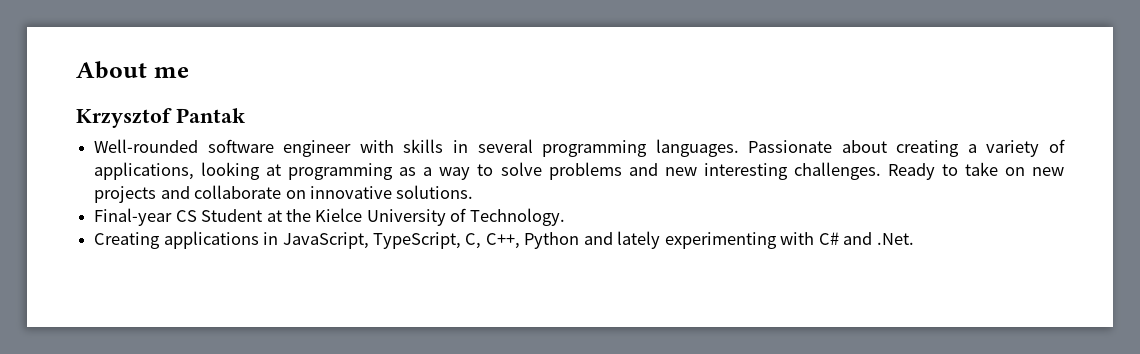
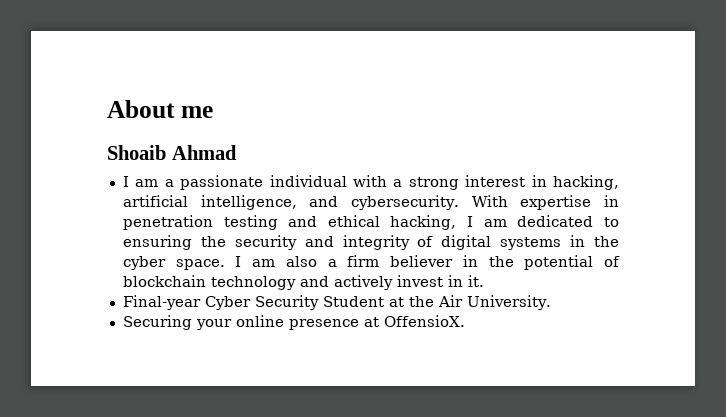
- Krzysztof Pantak
- Well-rounded software engineer with skills in several programming languages. Passionate about creating a variety of applications, looking at programming as a way to solve problems and new interesting challenges. Ready to take on new projects and collaborate on innovative solutions.
+ Shoaib Ahmad
+ I am a passionate individual with a strong interest in hacking, artificial intelligence, and cybersecurity. With expertise in penetration testing and ethical hacking, I am dedicated to ensuring the security and integrity of digital systems in the cyber space. I am also a firm believer in the potential of blockchain technology and actively invest in it.
- Final-year CS Student at the Kielce University of Technology.
- Creating applications in JavaScript, TypeScript, C, C++, Python and lately experimenting with C# and .Net.
+ Final-year Cyber Security Student at the Air University.
+ Securing your online presence at OffensioX.

